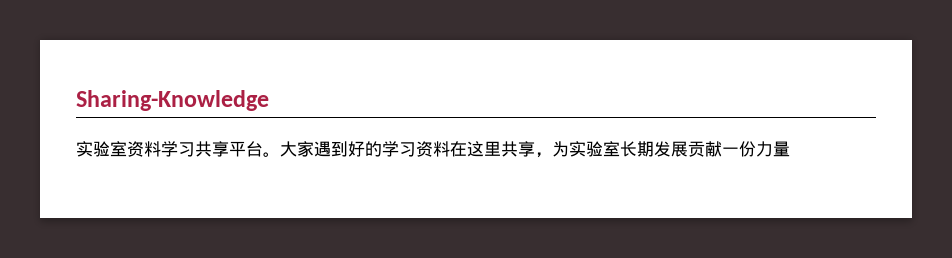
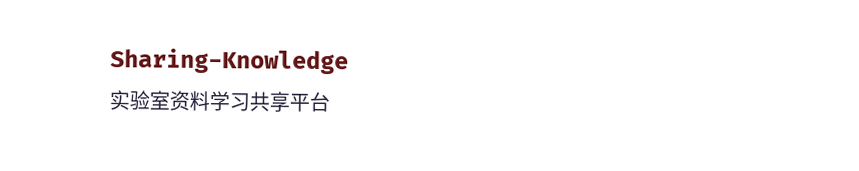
- 实验室资料学习共享平台。大家遇到好的学习资料在这里共享，为实验室长期发展贡献一份力量
+ 实验室资料学习共享平台

